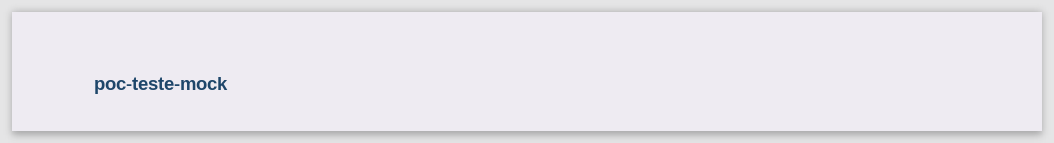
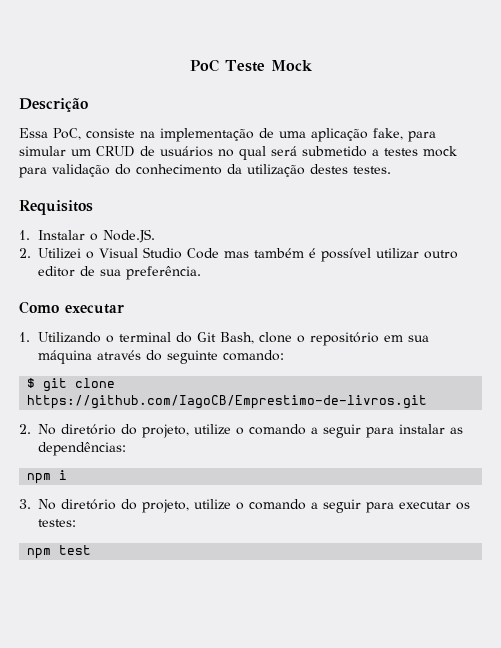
- poc-teste-mock
+ PoC Teste Mock
+ Descrição
+ Essa PoC, consiste na implementação de uma aplicação fake, para simular um CRUD de usuários no qual será submetido a testes mock para validação do conhecimento da utilização destes testes.
+ Requisitos
+ 1. Instalar o Node.JS.
+ 2. Utilizei o Visual Studio Code mas também é possível utilizar outro editor de sua preferência.
+ Como executar
+ 1. Utilizando o terminal do Git Bash, clone o repositório em sua máquina através do seguinte comando:
+ $ git clone https://github.com/IagoCB/Emprestimo-de-livros.git
+ 2. No diretório do projeto, utilize o comando a seguir para instalar as dependências:
+ npm i
+ 3. No diretório do projeto, utilize o comando a seguir para executar os testes:
+ npm test

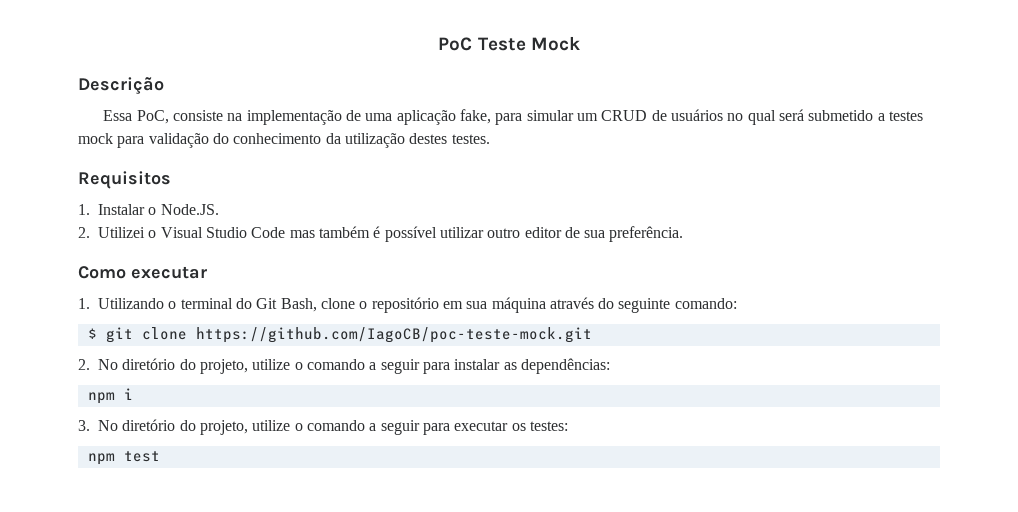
- $ git clone https://github.com/IagoCB/Emprestimo-de-livros.git
+ $ git clone https://github.com/IagoCB/poc-teste-mock.git

